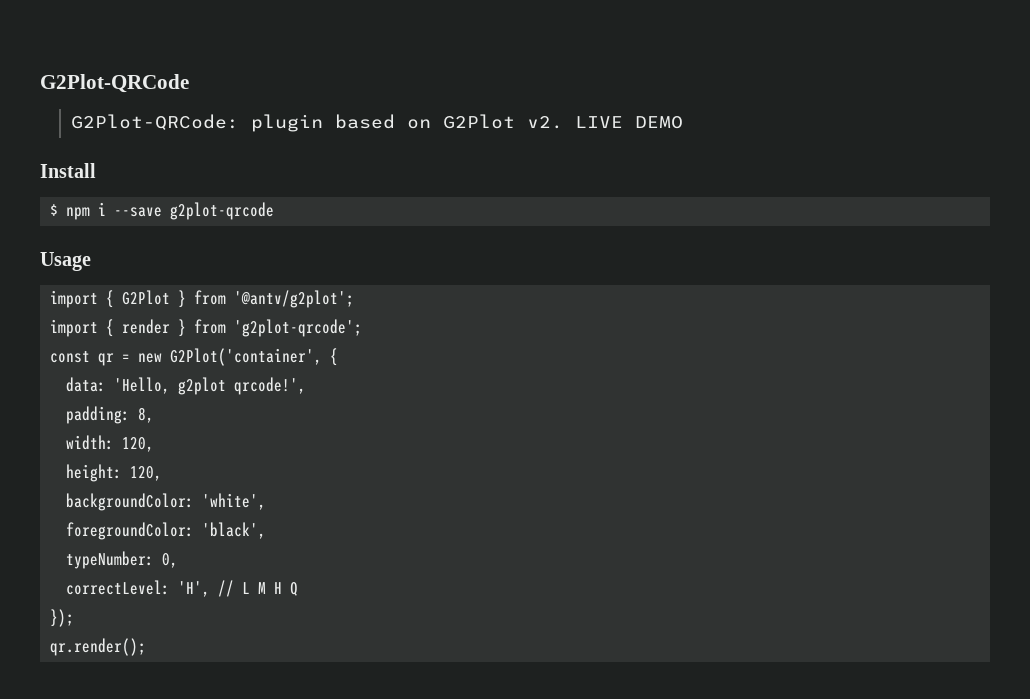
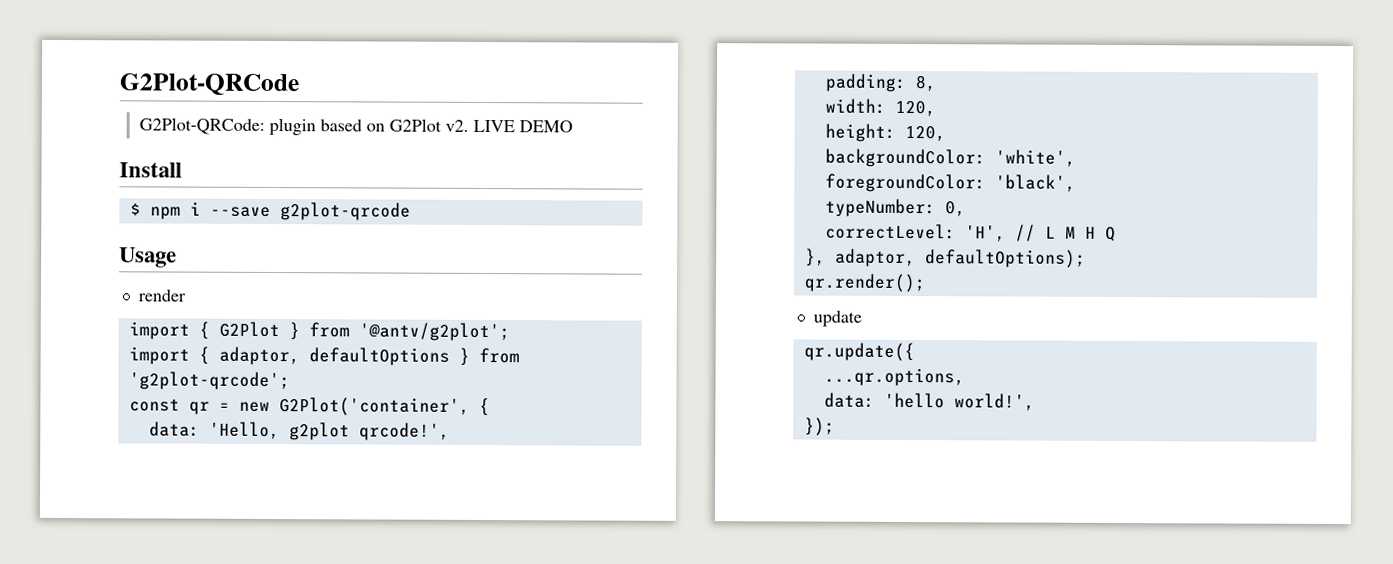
+ render
- import { render } from 'g2plot-qrcode';
+ import { adaptor, defaultOptions } from 'g2plot-qrcode';
+ }, adaptor, defaultOptions);
+ qr.render();
+ update
+ qr.update({
+ ...qr.options,
+ data: 'hello world!',
  });
- qr.render();

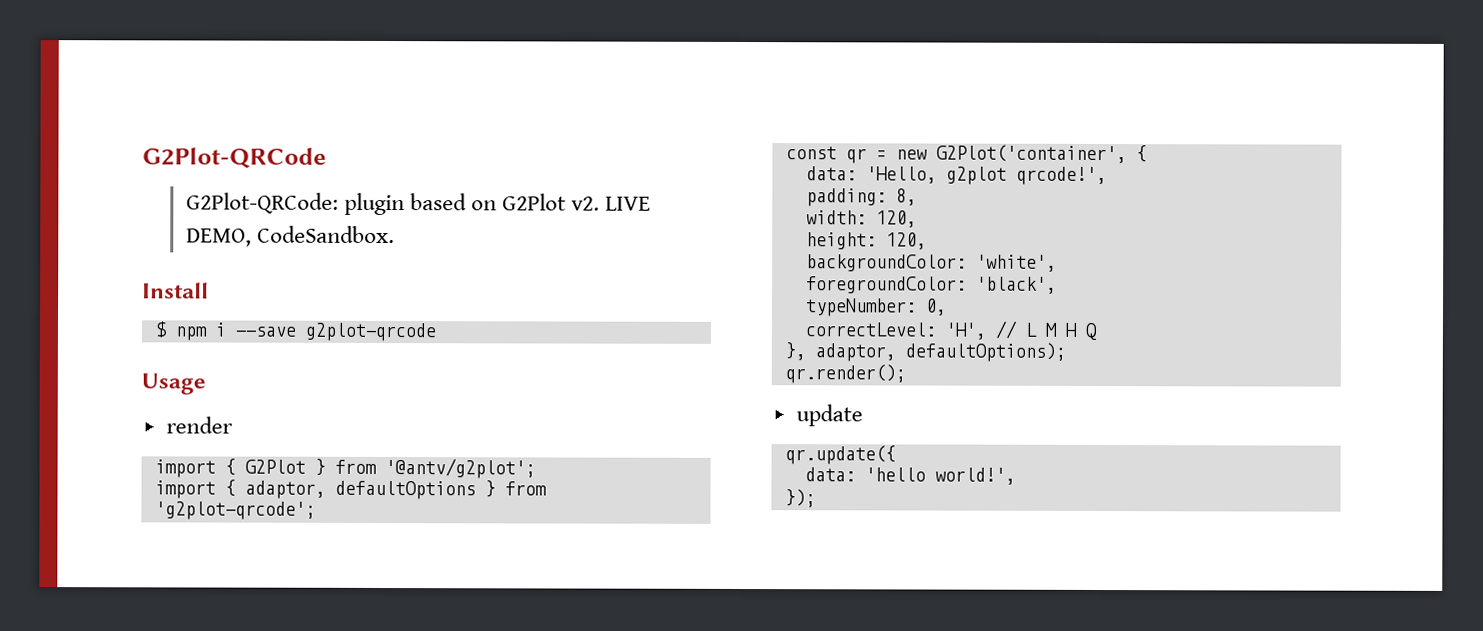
- LIVE DEMO
+ LIVE DEMO, CodeSandbox.
- ...qr.options,

